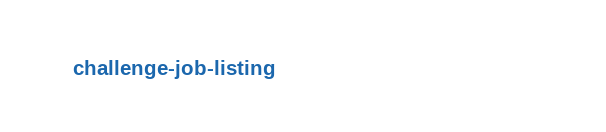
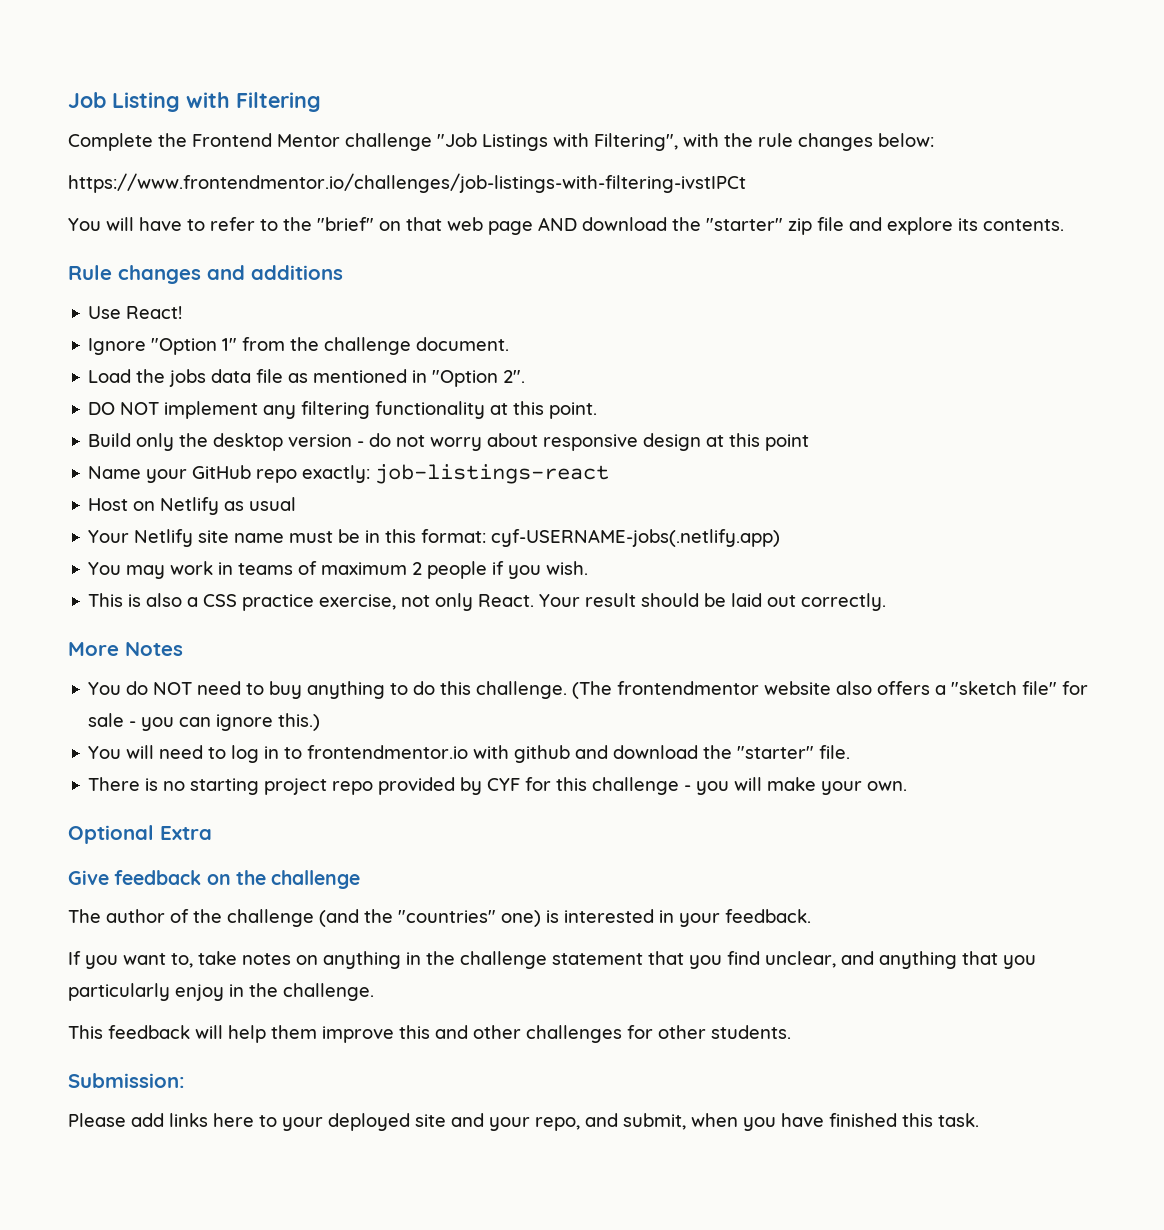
- challenge-job-listing
+ Job Listing with Filtering
+ Complete the Frontend Mentor challenge "Job Listings with Filtering", with the rule changes below:
+ https://www.frontendmentor.io/challenges/job-listings-with-filtering-ivstIPCt
+ You will have to refer to the "brief" on that web page AND download the "starter" zip file and explore its contents.
+ Rule changes and additions
+ Use React!
+ Ignore "Option 1" from the challenge document.
+ Load the jobs data file as mentioned in "Option 2".
+ DO NOT implement any filtering functionality at this point.
+ Build only the desktop version - do not worry about responsive design at this point
+ Name your GitHub repo exactly: job-listings-react
+ Host on Netlify as usual
+ Your Netlify site name must be in this format: cyf-USERNAME-jobs(.netlify.app)
+ You may work in teams of maximum 2 people if you wish.
+ This is also a CSS practice exercise, not only React. Your result should be laid out correctly.
+ More Notes
+ You do NOT need to buy anything to do this challenge. (The frontendmentor website also offers a "sketch file" for sale - you can ignore this.)
+ You will need to log in to frontendmentor.io with github and download the "starter" file.
+ There is no starting project repo provided by CYF for this challenge - you will make your own.
+ Optional Extra
+ Give feedback on the challenge
+ The author of the challenge (and the "countries" one) is interested in your feedback.
+ If you want to, take notes on anything in the challenge statement that you find unclear, and anything that you particularly enjoy in the challenge.
+ This feedback will help them improve this and other challenges for other students.
+ Submission:
+ Please add links here to your deployed site and your repo, and submit, when you have finished this task.

